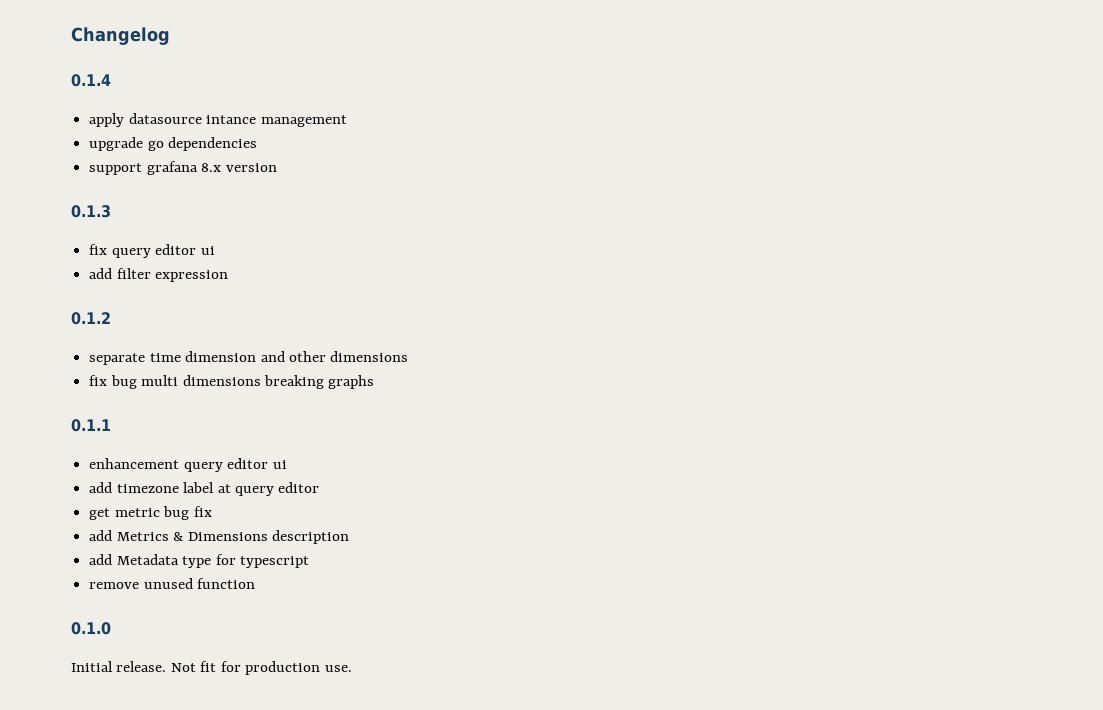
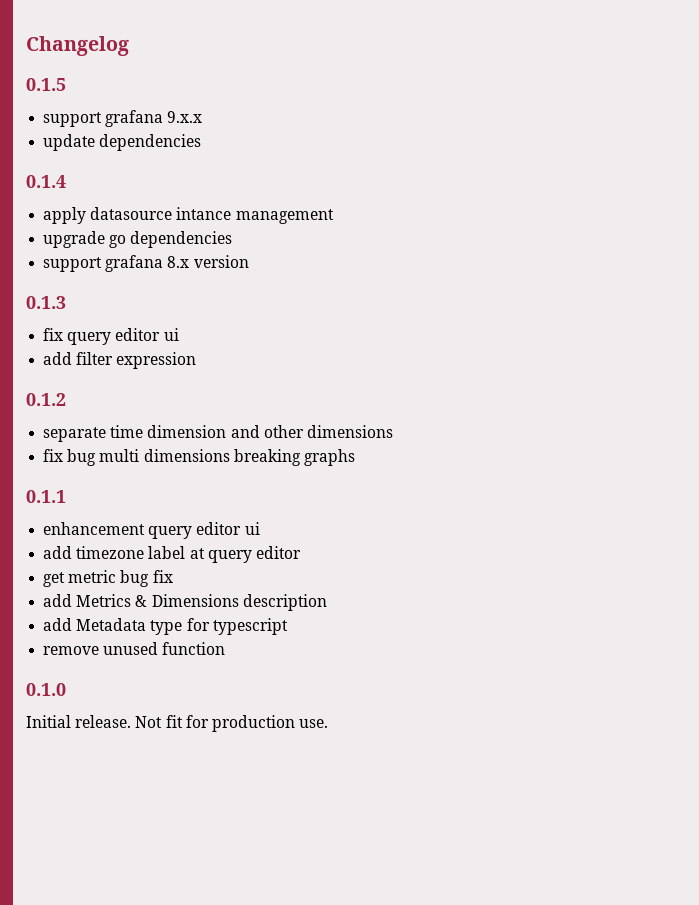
+ 0.1.5
+ support grafana 9.x.x
+ update dependencies

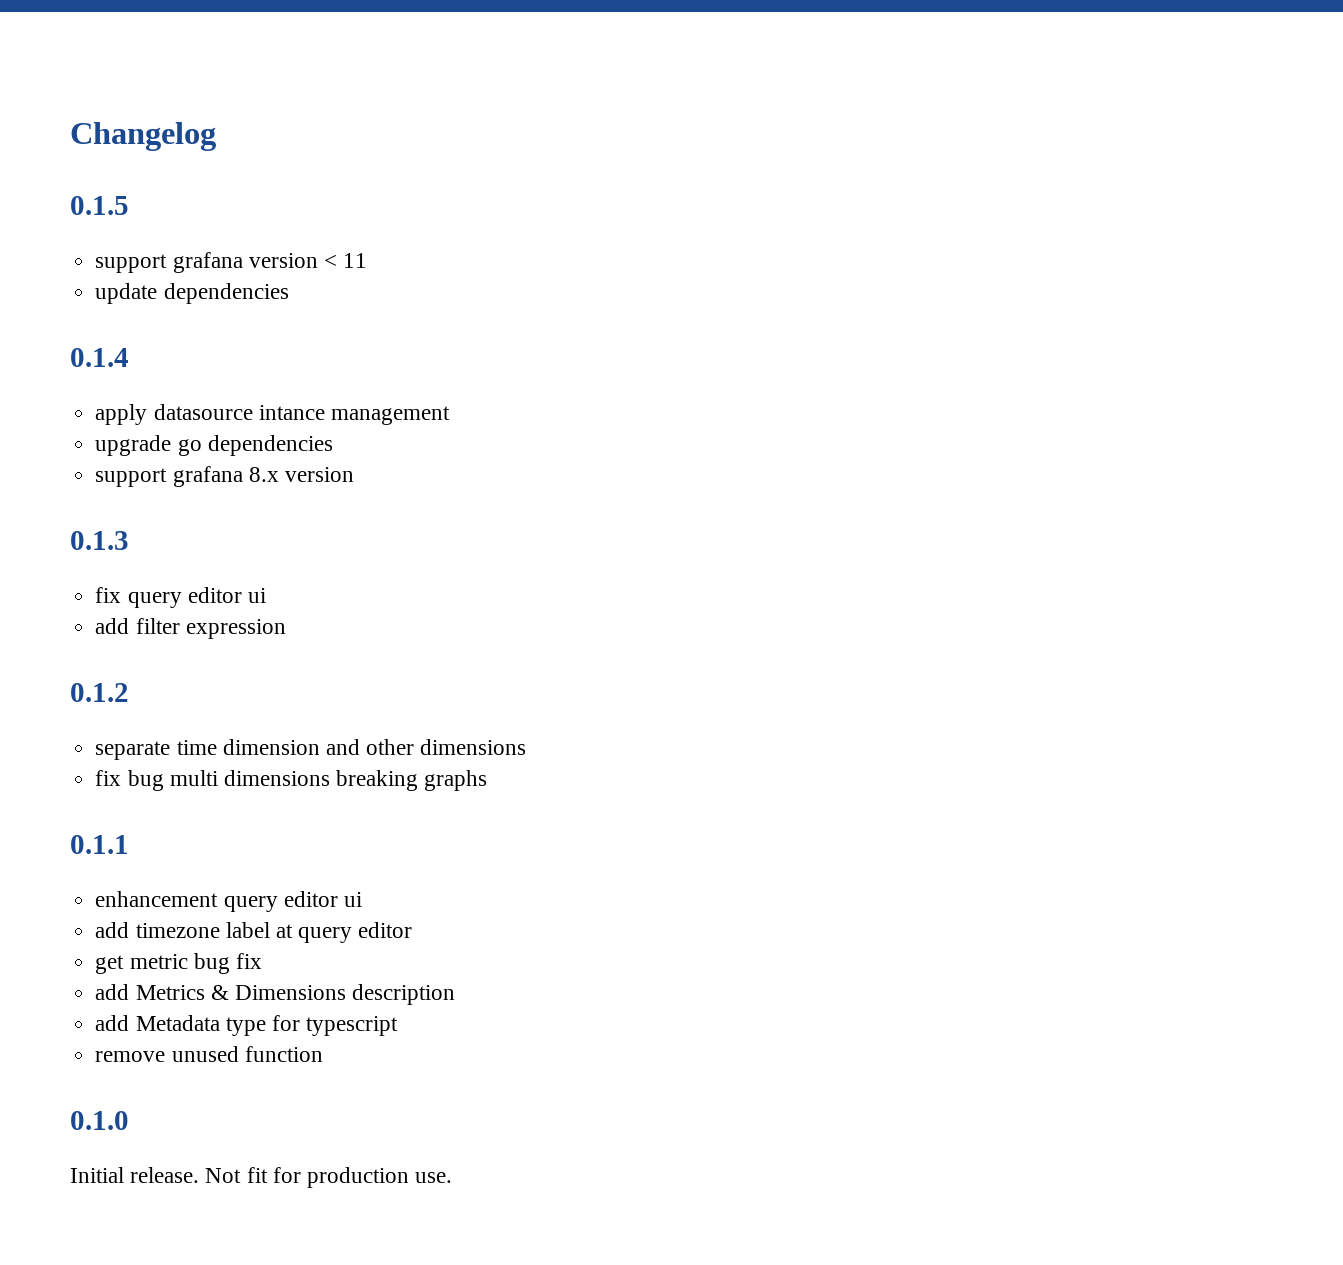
- support grafana 9.x.x
+ support grafana version < 11

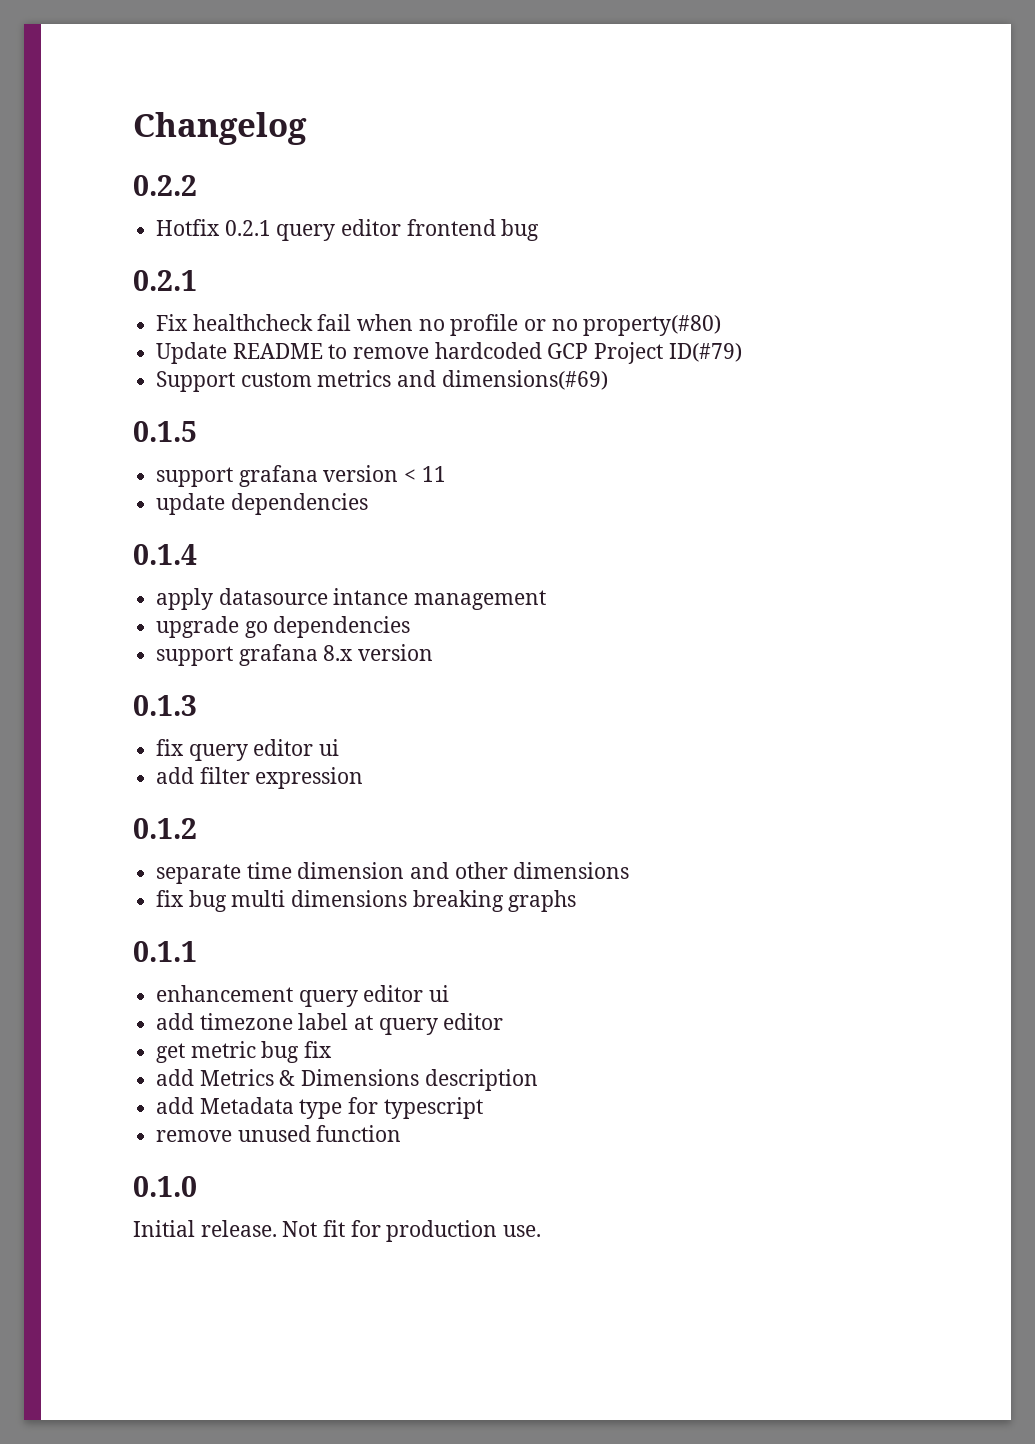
+ 0.2.2
+ Hotfix 0.2.1 query editor frontend bug
+ 0.2.1
+ Fix healthcheck fail when no profile or no property(#80)
+ Update README to remove hardcoded GCP Project ID(#79)
+ Support custom metrics and dimensions(#69)

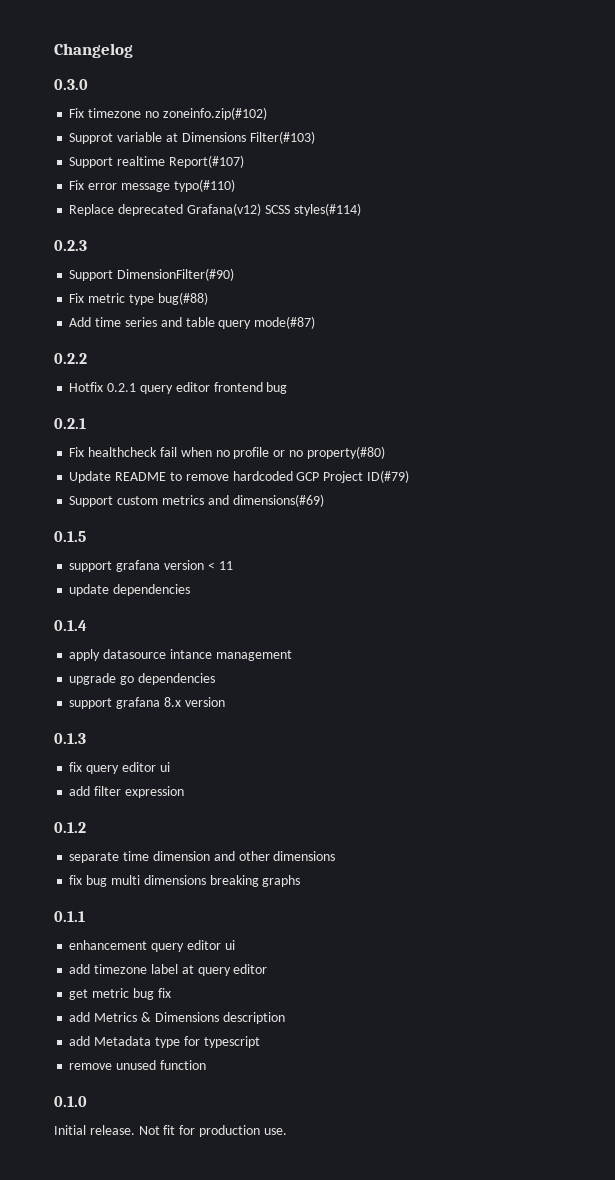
+ 0.3.0
+ Fix timezone no zoneinfo.zip(#102)
+ Supprot variable at Dimensions Filter(#103)
+ Support realtime Report(#107)
+ Fix error message typo(#110)
+ Replace deprecated Grafana(v12) SCSS styles(#114)
+ 0.2.3
+ Support DimensionFilter(#90)
+ Fix metric type bug(#88)
+ Add time series and table query mode(#87)

